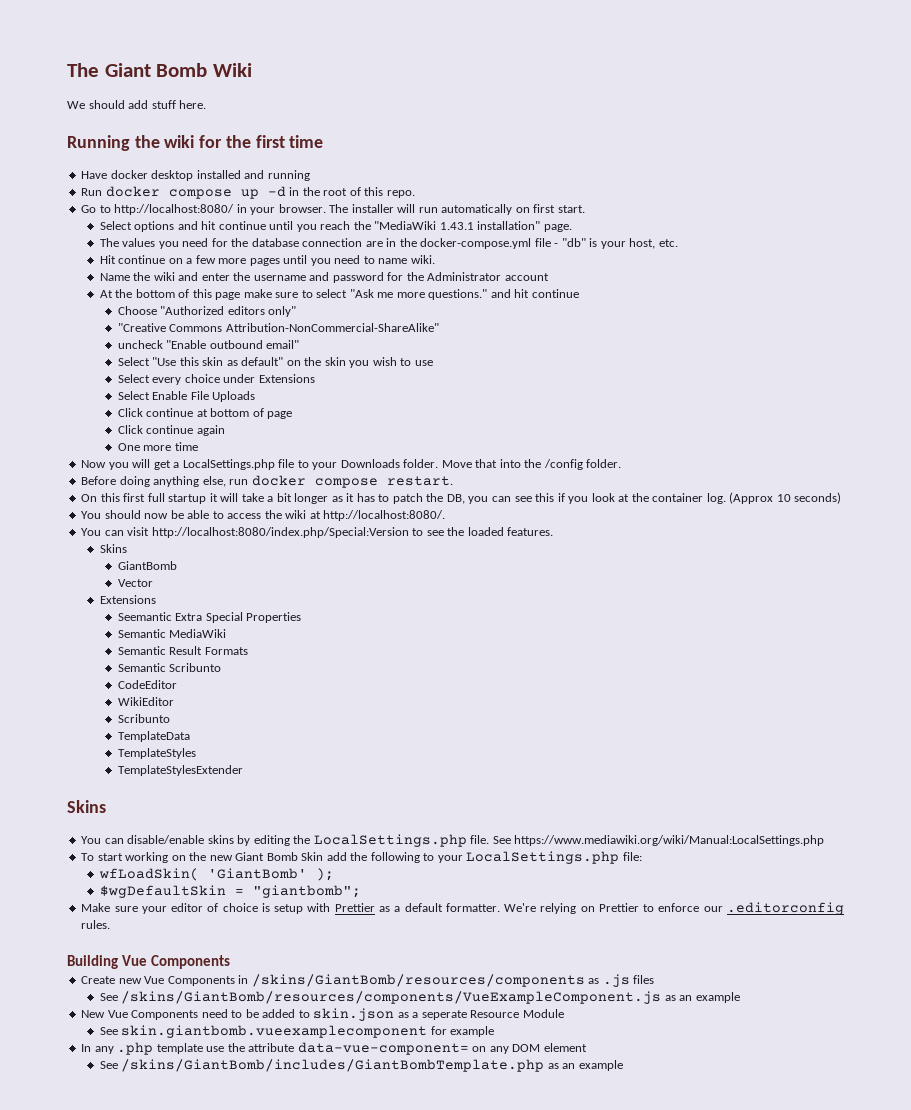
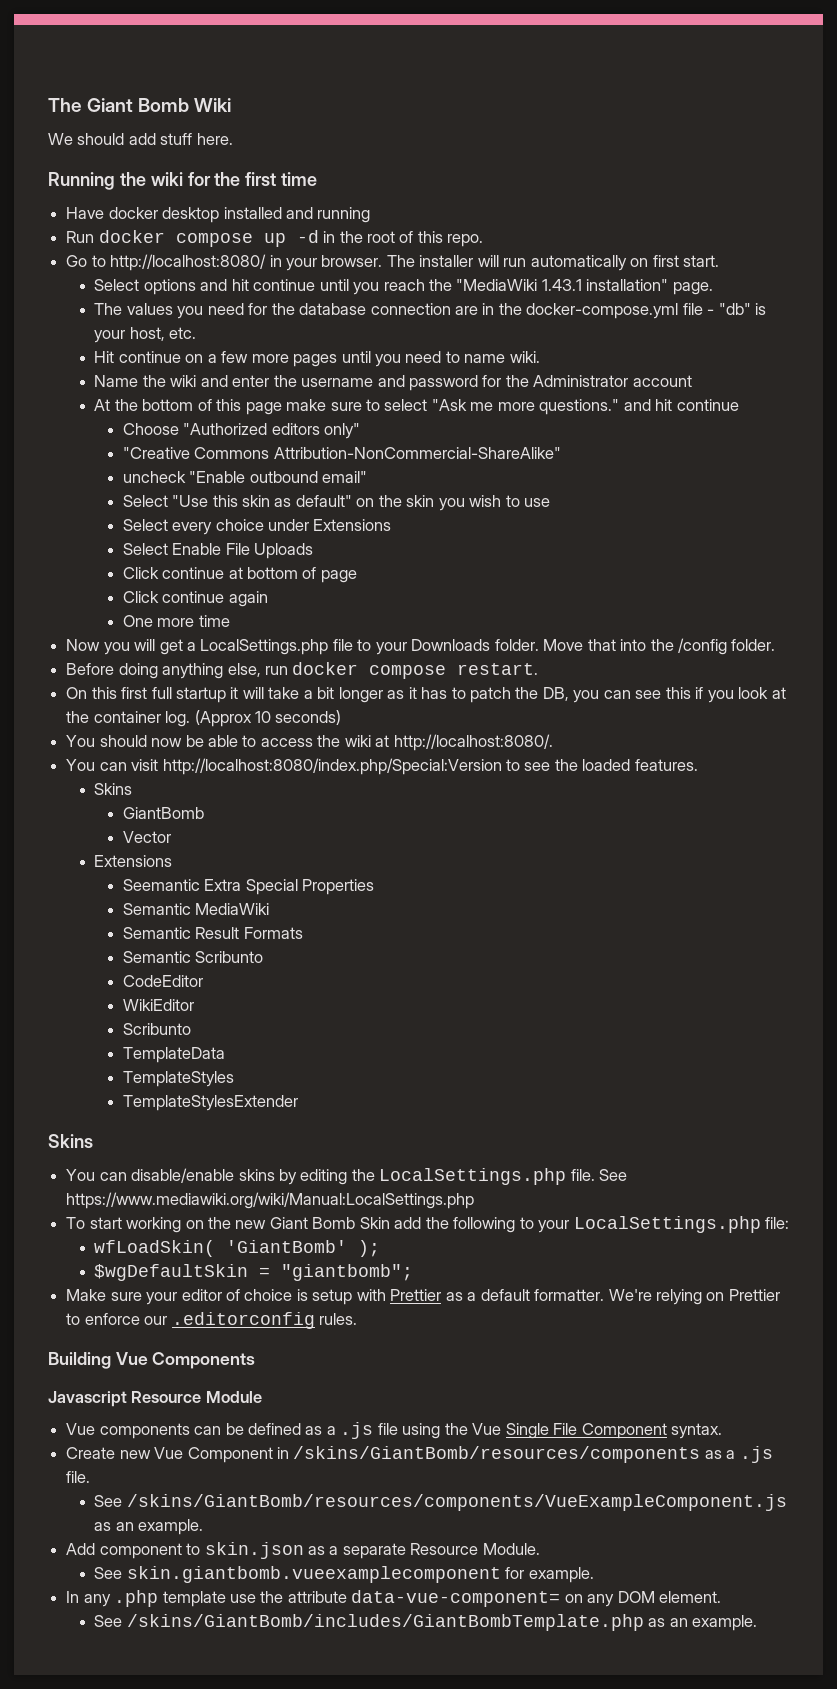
+ Javascript Resource Module
+ Vue components can be defined as a .js file using the Vue Single File Component syntax.
- Create new Vue Components in /skins/GiantBomb/resources/components as .js files
+ Create new Vue Component in /skins/GiantBomb/resources/components as a .js file.
- See /skins/GiantBomb/resources/components/VueExampleComponent.js as an example
- New Vue Components need to be added to skin.json as a seperate Resource Module
+ See /skins/GiantBomb/resources/components/VueExampleComponent.js as an example.
+ Add component to skin.json as a separate Resource Module.
- See skin.giantbomb.vueexamplecomponent for example
+ See skin.giantbomb.vueexamplecomponent for example.
- In any .php template use the attribute data-vue-component= on any DOM element
+ In any .php template use the attribute data-vue-component= on any DOM element.
- See /skins/GiantBomb/includes/GiantBombTemplate.php as an example
+ See /skins/GiantBomb/includes/GiantBombTemplate.php as an example.

